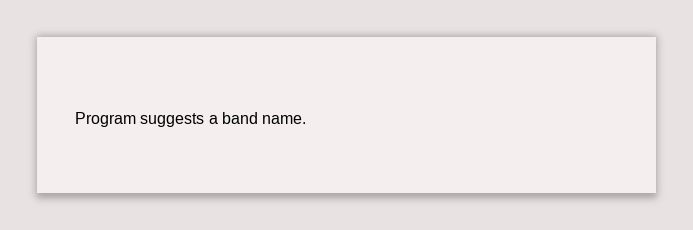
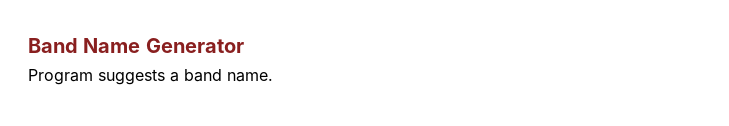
+ Band Name Generator

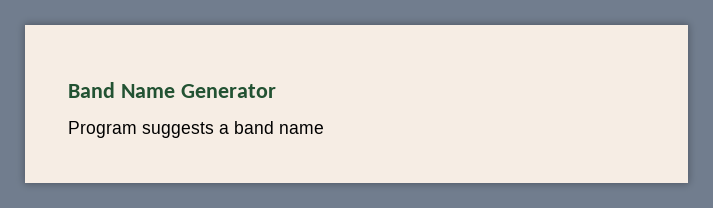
- Program suggests a band name.
+ Program suggests a band name

